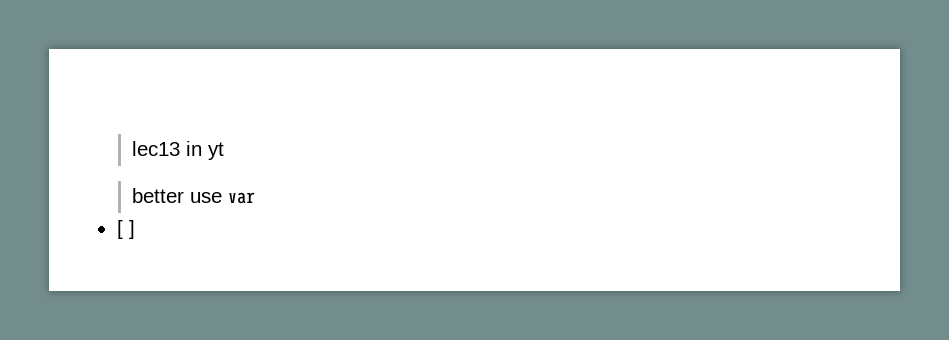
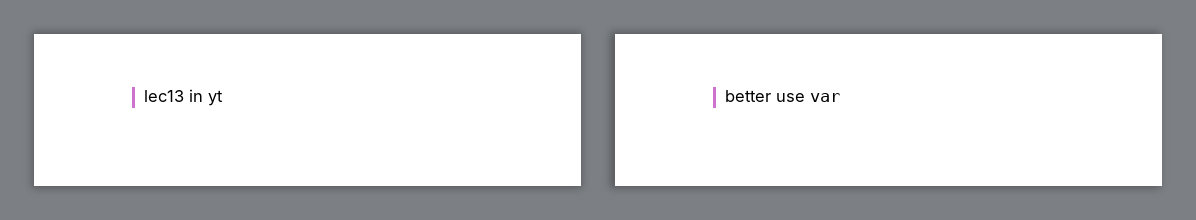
- [ ]

